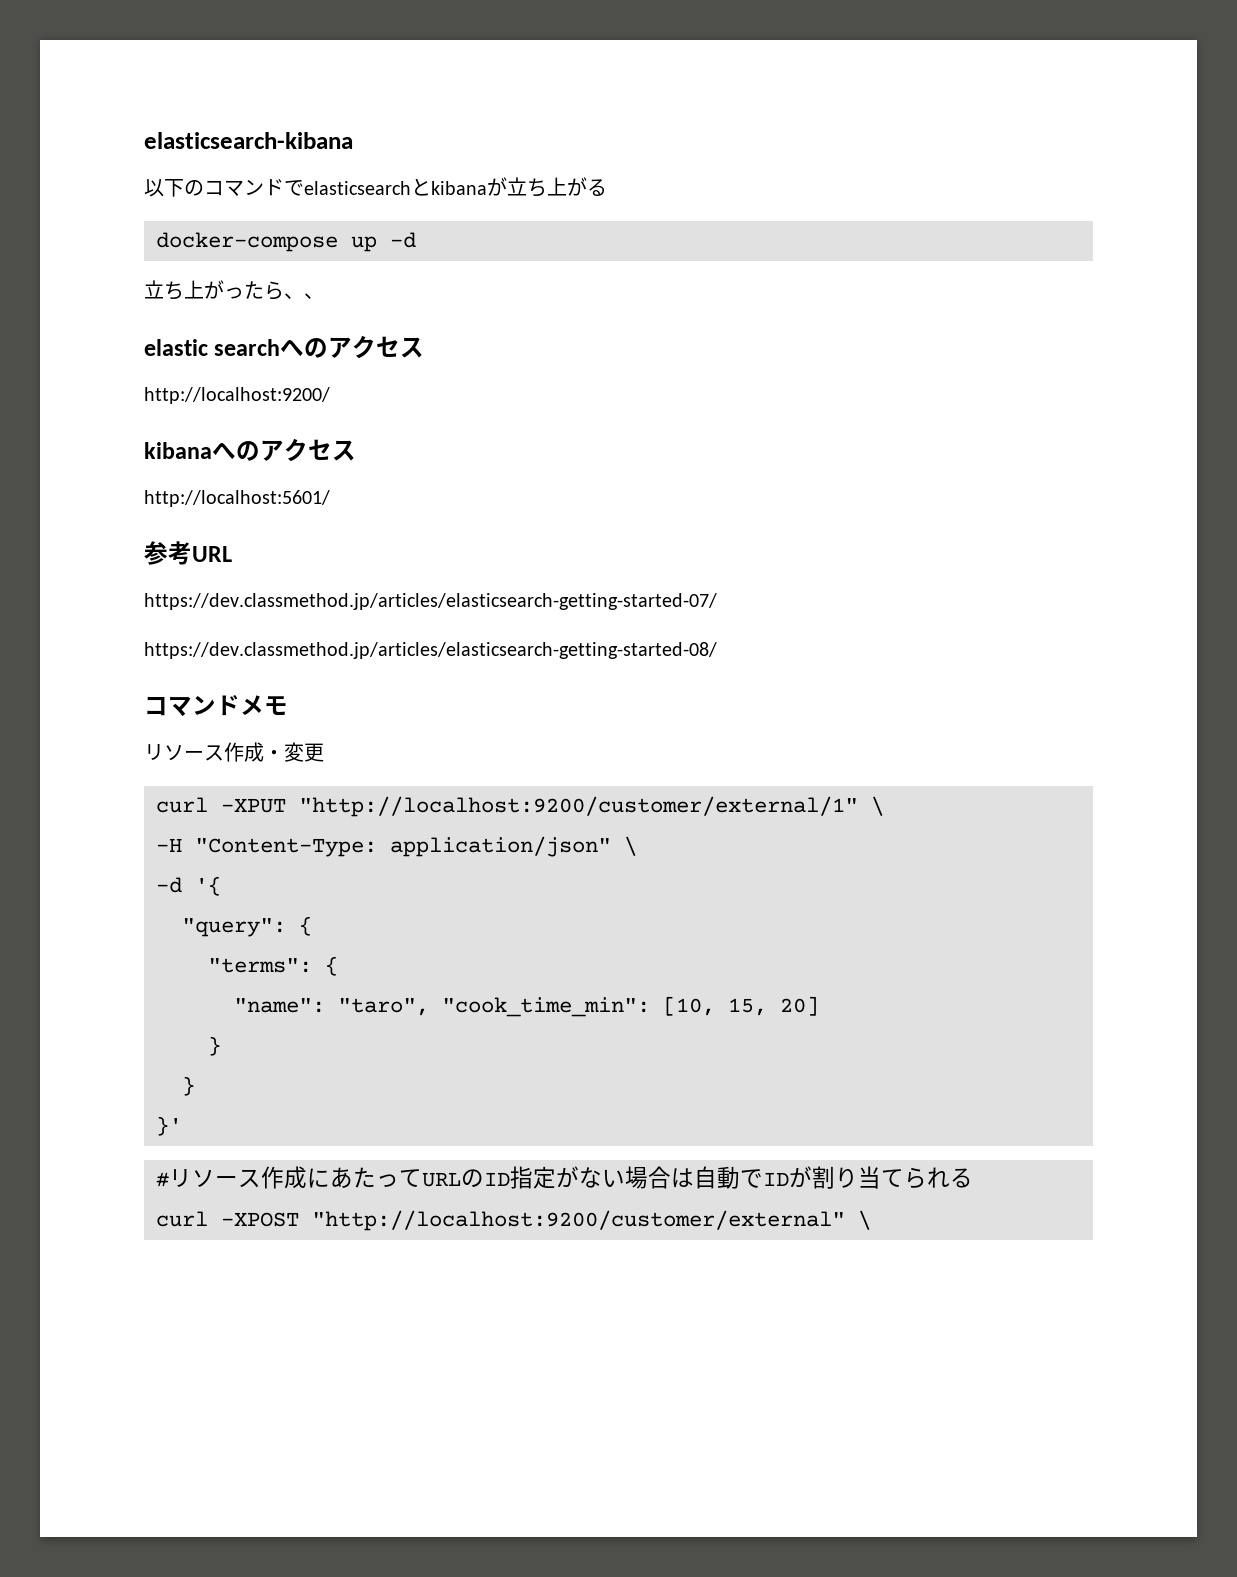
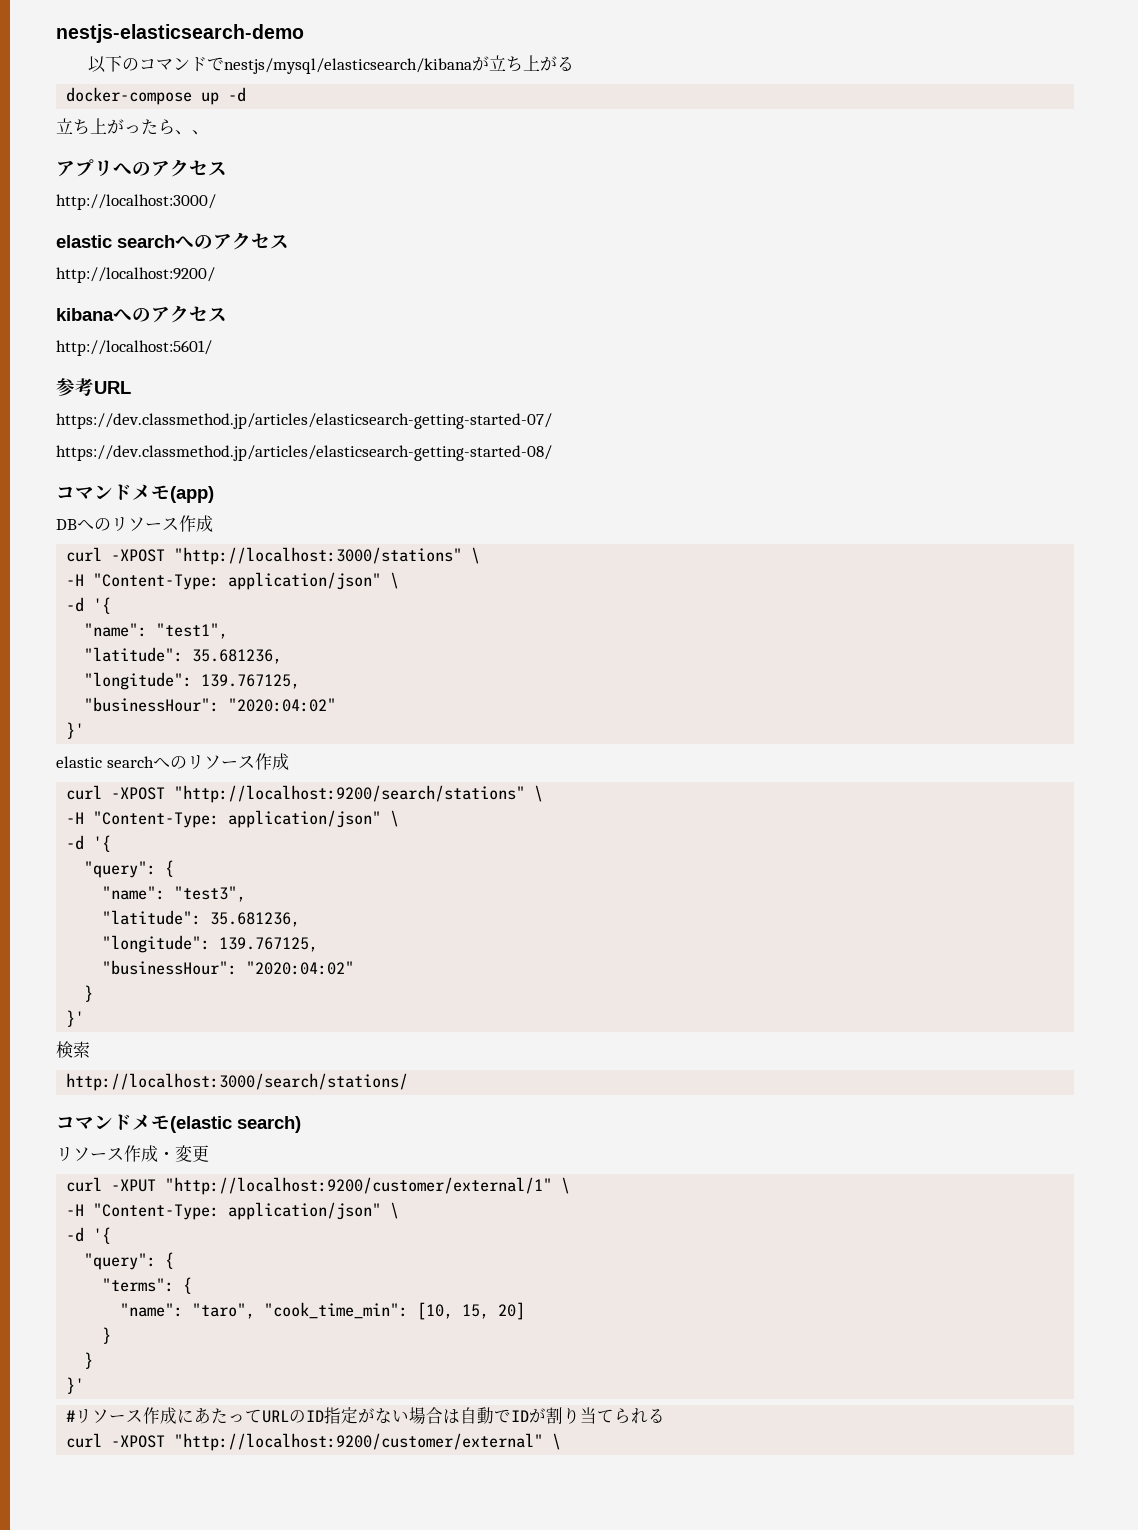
- elasticsearch-kibana
+ nestjs-elasticsearch-demo
- 以下のコマンドでelasticsearchとkibanaが立ち上がる
+ 以下のコマンドでnestjs/mysql/elasticsearch/kibanaが立ち上がる
+ アプリへのアクセス
+ http://localhost:3000/
- コマンドメモ
+ コマンドメモ(app)
+ DBへのリソース作成
+ curl -XPOST "http://localhost:3000/stations" \
+ -H "Content-Type: application/json" \
+ -d '{
+ "name": "test1",
+ "latitude": 35.681236,
+ "longitude": 139.767125,
+ "businessHour": "2020:04:02"
+ }'
+ elastic searchへのリソース作成
+ curl -XPOST "http://localhost:9200/search/stations" \
+ -H "Content-Type: application/json" \
+ -d '{
+ "query": {
+ "name": "test3",
+ "latitude": 35.681236,
+ "longitude": 139.767125,
+ "businessHour": "2020:04:02"
+ }
+ }'
+ 検索
+ http://localhost:3000/search/stations/
+ コマンドメモ(elastic search)

